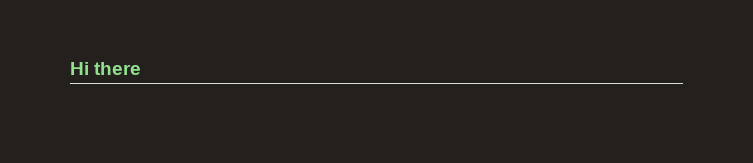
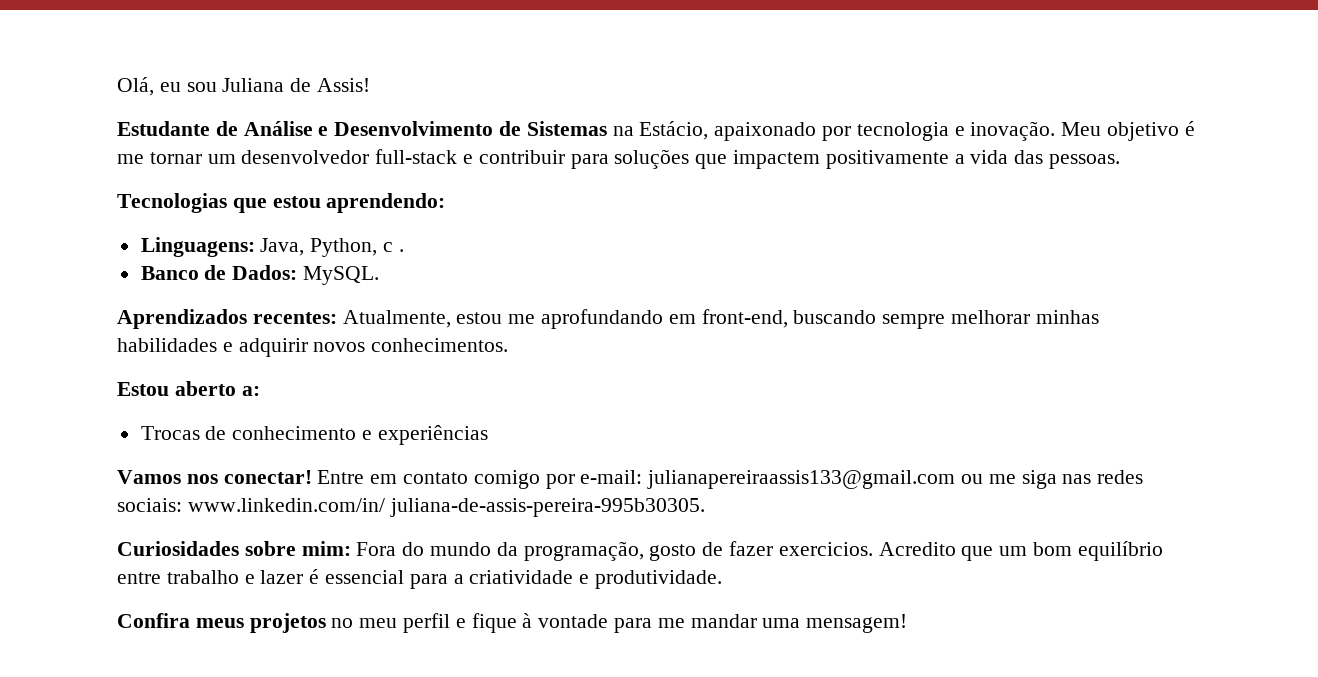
- Hi there
+ Olá, eu sou Juliana de Assis!
+ Estudante de Análise e Desenvolvimento de Sistemas na Estácio, apaixonado por tecnologia e inovação. Meu objetivo é me tornar um desenvolvedor full-stack e contribuir para soluções que impactem positivamente a vida das pessoas.
+ Tecnologias que estou aprendendo:
+ Linguagens: Java, Python, c .
+ Banco de Dados: MySQL.
+ Aprendizados recentes: Atualmente, estou me aprofundando em front-end, buscando sempre melhorar minhas habilidades e adquirir novos conhecimentos.
+ Estou aberto a:
+ Trocas de conhecimento e experiências
+ Vamos nos conectar! Entre em contato comigo por e-mail: julianapereiraassis133@gmail.com ou me siga nas redes sociais: www.linkedin.com/in/ juliana-de-assis-pereira-995b30305.
+ Curiosidades sobre mim: Fora do mundo da programação, gosto de fazer exercicios. Acredito que um bom equilíbrio entre trabalho e lazer é essencial para a criatividade e produtividade.
+ Confira meus projetos no meu perfil e fique à vontade para me mandar uma mensagem!

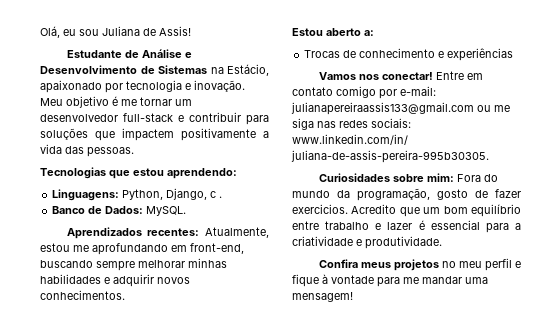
- Linguagens: Java, Python, c .
+ Linguagens: Python, Django, c .

